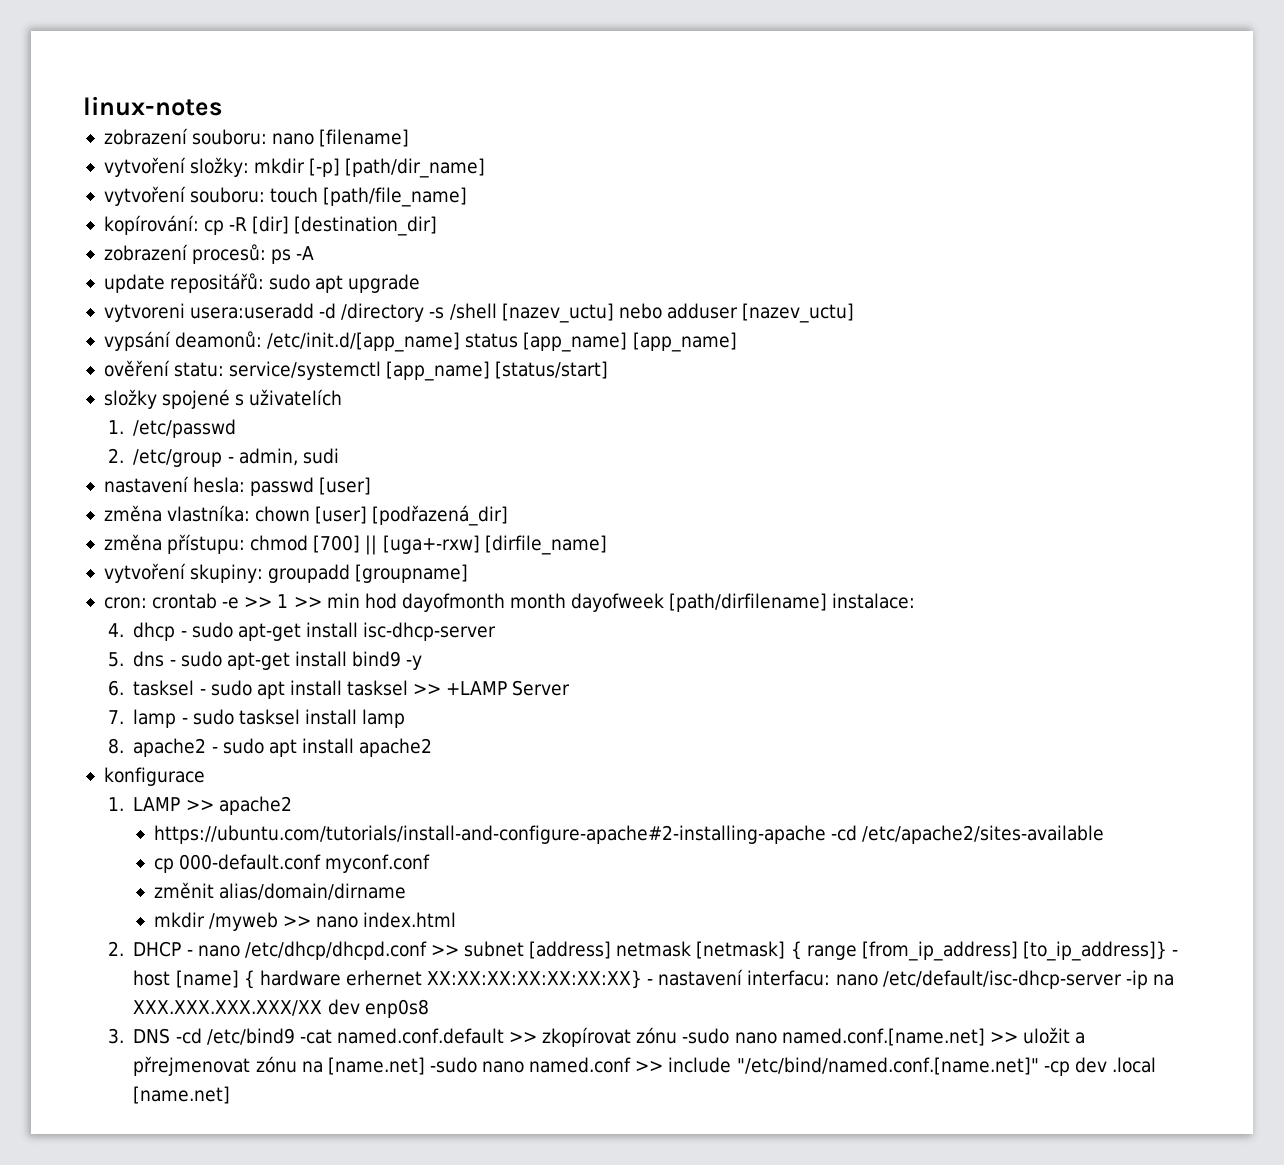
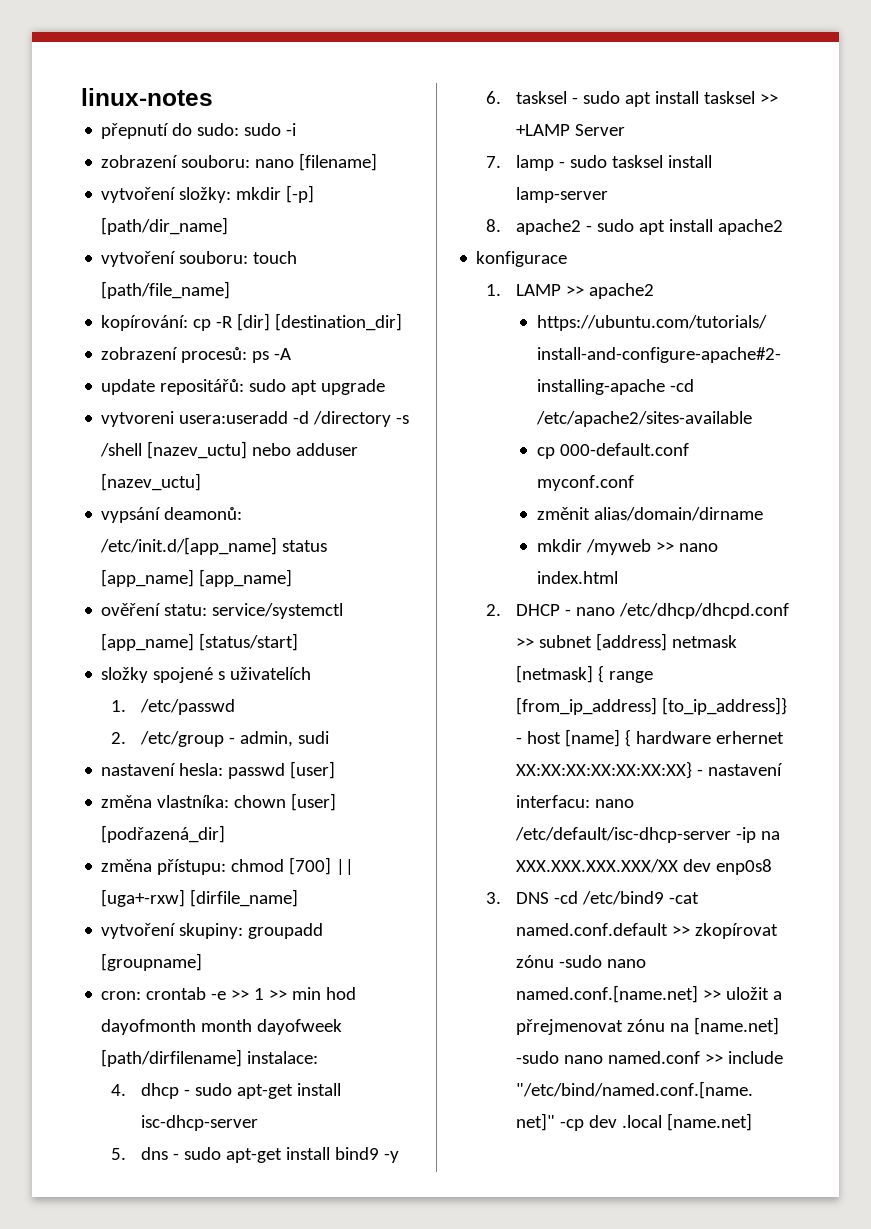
+ přepnutí do sudo: sudo -i
- 7. lamp - sudo tasksel install lamp
+ 7. lamp - sudo tasksel install lamp-server

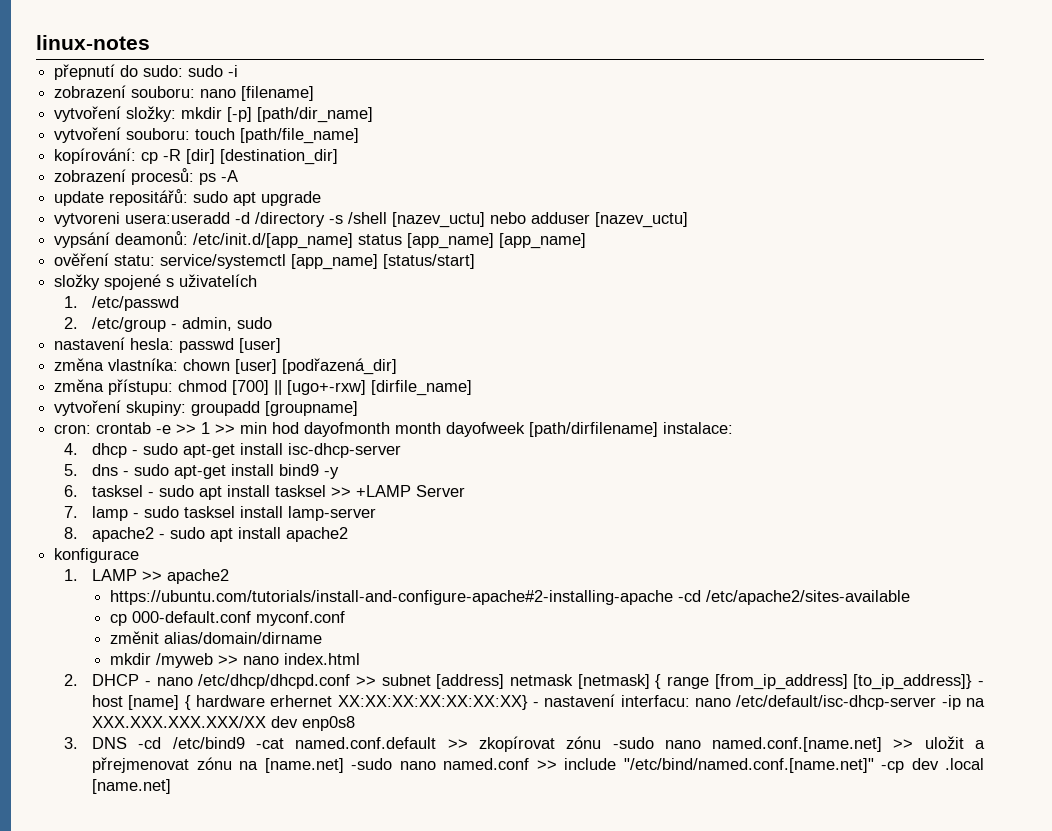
- 2. /etc/group - admin, sudi
+ 2. /etc/group - admin, sudo
- změna přístupu: chmod [700] || [uga+-rxw] [dirfile_name]
+ změna přístupu: chmod [700] || [ugo+-rxw] [dirfile_name]

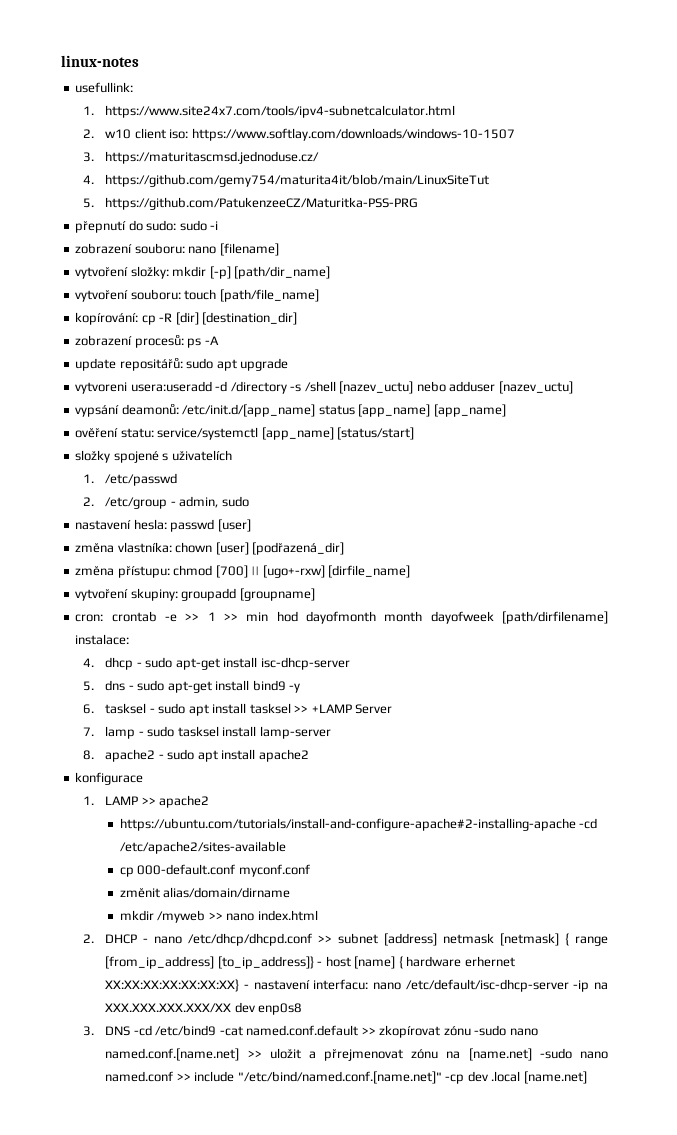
+ usefullink:
+ 1. https://www.site24x7.com/tools/ipv4-subnetcalculator.html
+ 2. w10 client iso: https://www.softlay.com/downloads/windows-10-1507
+ 3. https://maturitascmsd.jednoduse.cz/
+ 4. https://github.com/gemy754/maturita4it/blob/main/LinuxSiteTut
+ 5. https://github.com/PatukenzeeCZ/Maturitka-PSS-PRG

